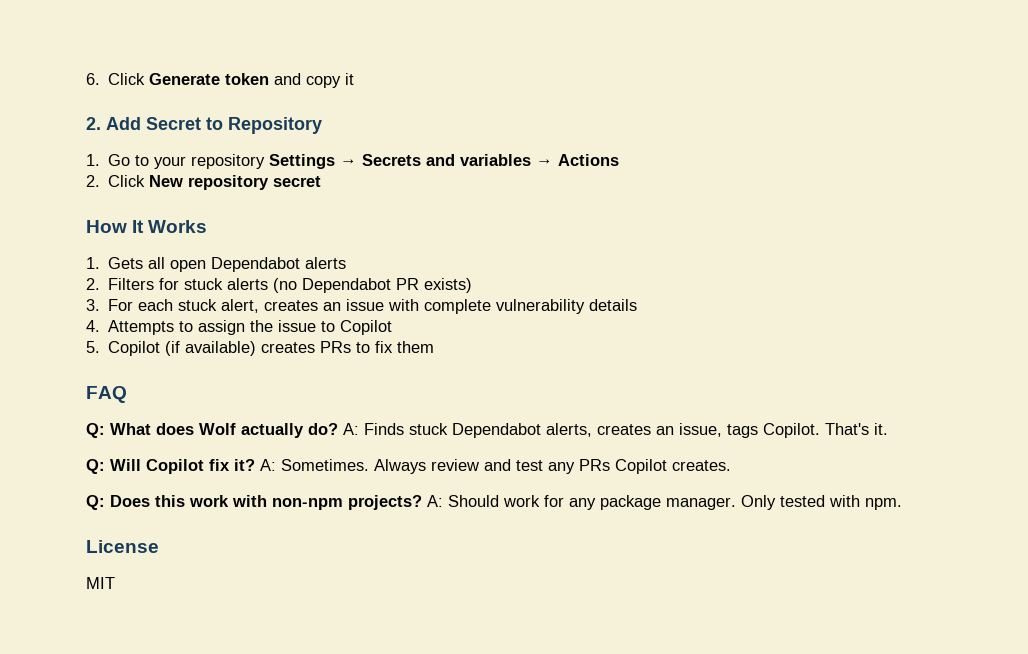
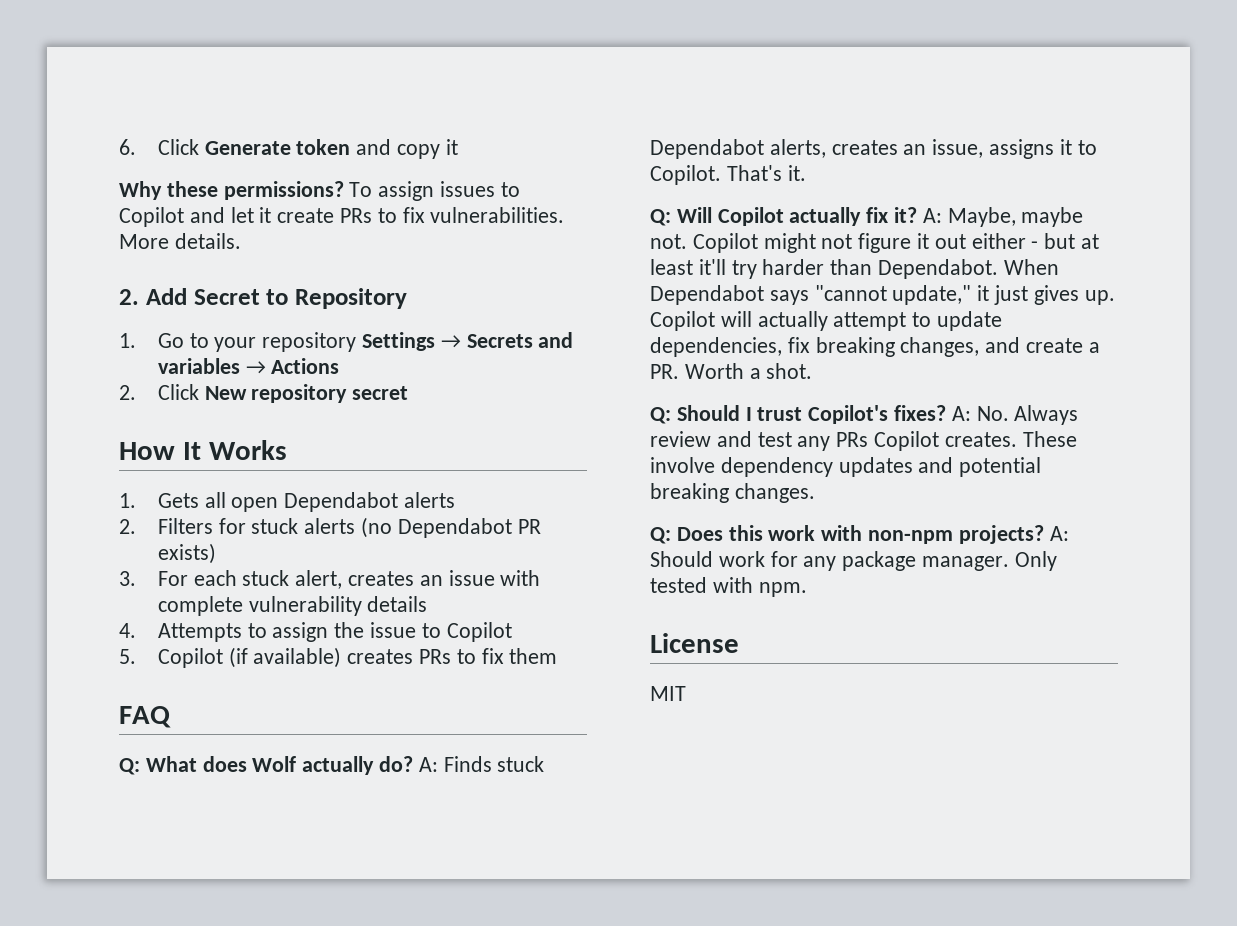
+ Why these permissions? To assign issues to Copilot and let it create PRs to fix vulnerabilities. More details.
- A: Finds stuck Dependabot alerts, creates an issue, tags Copilot.
+ A: Finds stuck Dependabot alerts, creates an issue, assigns it to Copilot.
- Q: Will Copilot fix it?
+ Q: Will Copilot actually fix it?
- A: Sometimes. Always review and test any PRs Copilot creates.
+ A: Maybe, maybe not. Copilot might not figure it out either - but at least it'll try harder than Dependabot. When Dependabot says "cannot update," it just gives up. Copilot will actually attempt to update dependencies, fix breaking changes, and create a PR. Worth a shot.
+ Q: Should I trust Copilot's fixes? A: No. Always review and test any PRs Copilot creates. These involve dependency updates and potential breaking changes.

